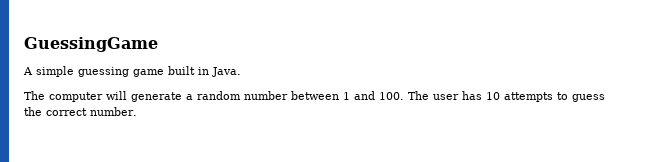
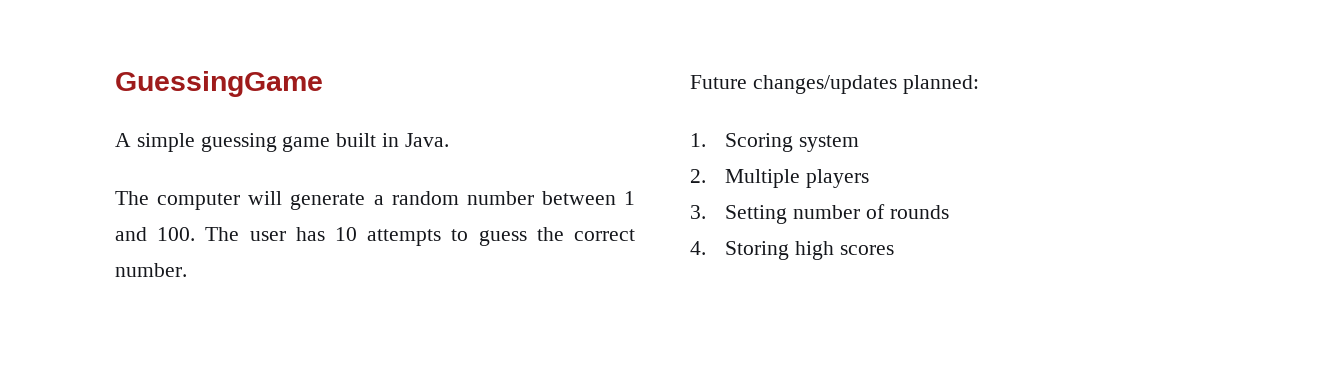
+ Future changes/updates planned:
+ 1. Scoring system
+ 2. Multiple players
+ 3. Setting number of rounds
+ 4. Storing high scores

